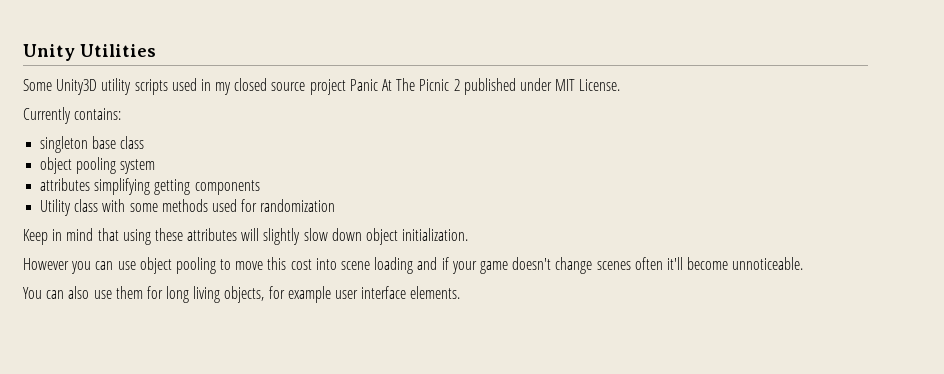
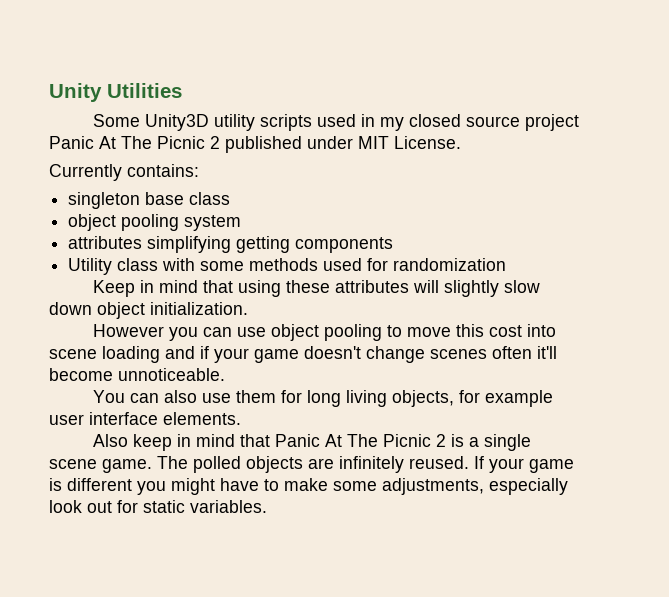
+ Also keep in mind that Panic At The Picnic 2 is a single scene game. The polled objects are infinitely reused. If your game is different you might have to make some adjustments, especially look out for static variables.

